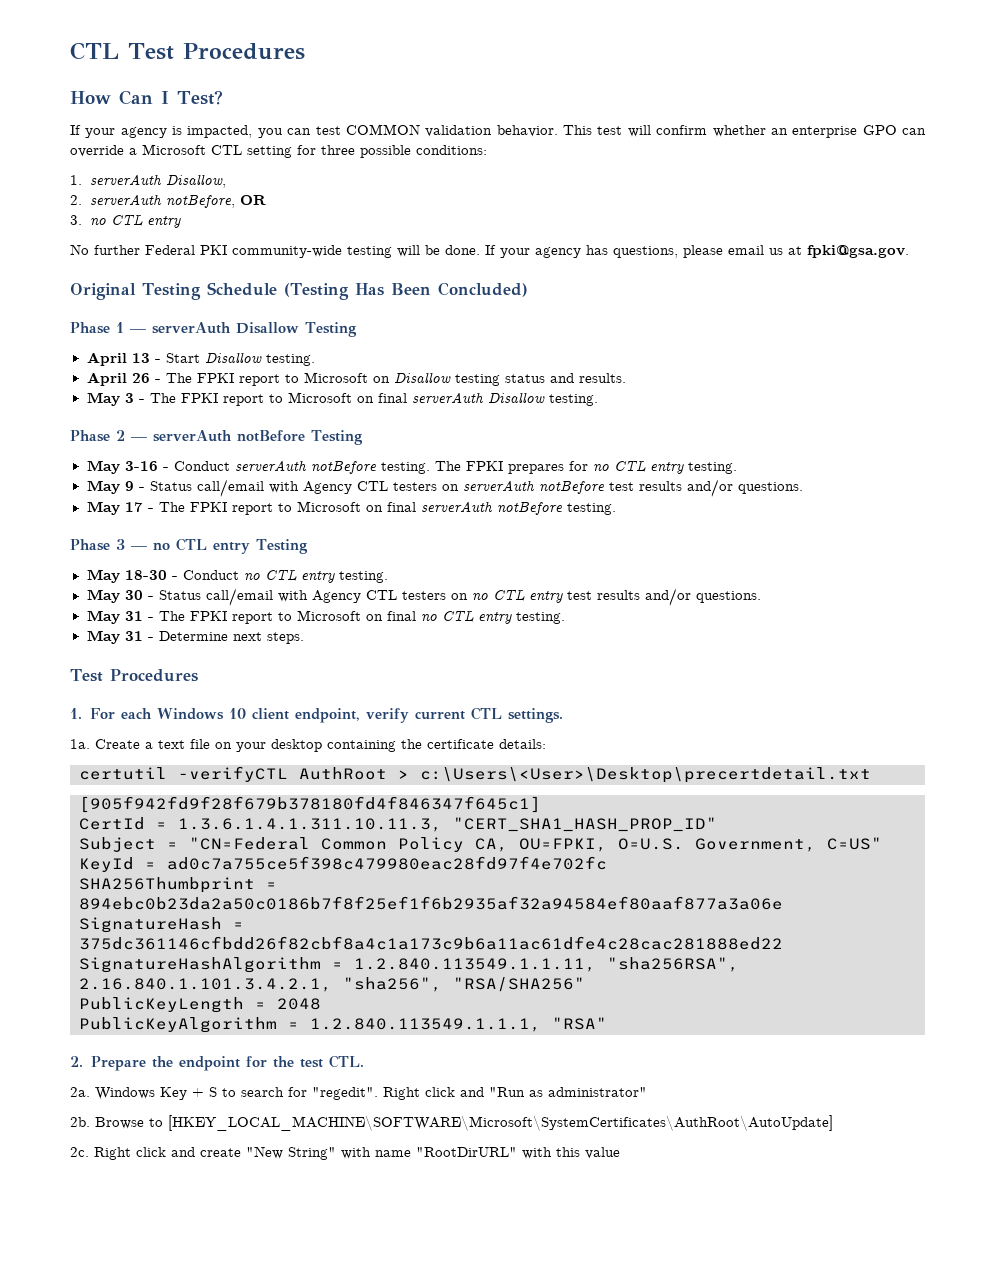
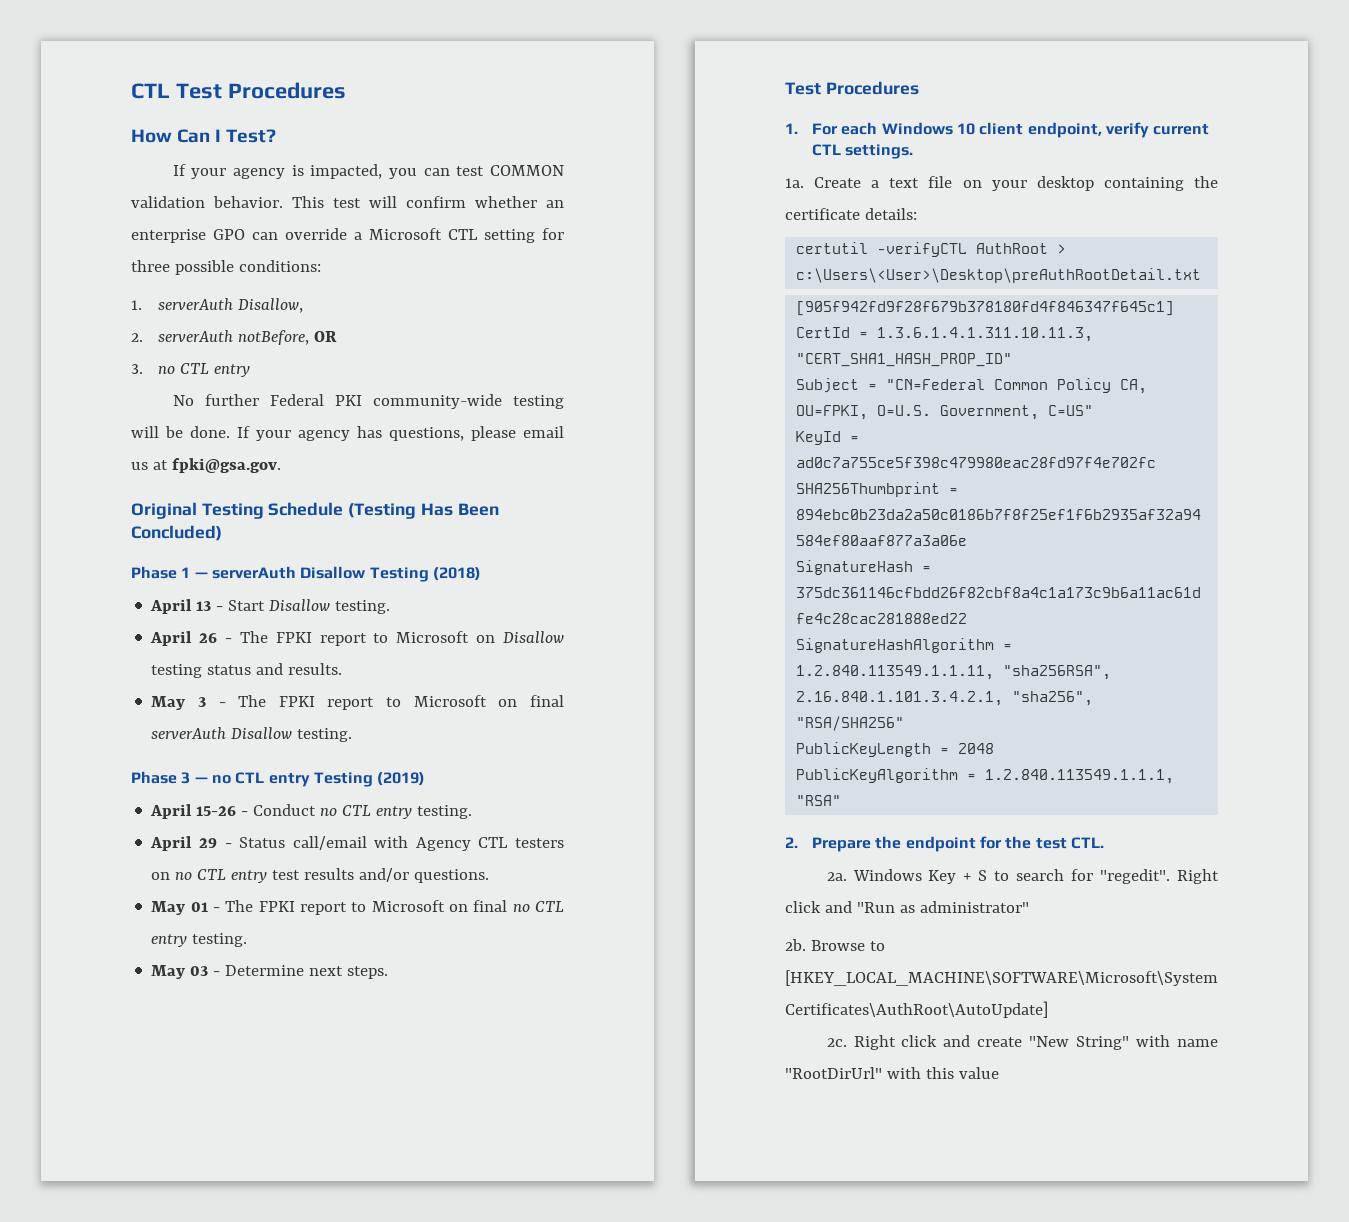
- Phase 1 — serverAuth Disallow Testing
+ Phase 1 — serverAuth Disallow Testing (2018)
- Phase 2 — serverAuth notBefore Testing
- May 3-16 - Conduct serverAuth notBefore testing. The FPKI prepares for no CTL entry testing.
- May 9 - Status call/email with Agency CTL testers on serverAuth notBefore test results and/or questions.
- May 17 - The FPKI report to Microsoft on final serverAuth notBefore testing.
- Phase 3 — no CTL entry Testing
- May 18-30 - Conduct no CTL entry testing.
+ Phase 3 — no CTL entry Testing (2019)
+ April 15-26 - Conduct no CTL entry testing.
- May 30 - Status call/email with Agency CTL testers on no CTL entry test results and/or questions.
+ April 29 - Status call/email with Agency CTL testers on no CTL entry test results and/or questions.
- May 31 - The FPKI report to Microsoft on final no CTL entry testing.
+ May 01 - The FPKI report to Microsoft on final no CTL entry testing.
- May 31 - Determine next steps.
+ May 03 - Determine next steps.
- certutil -verifyCTL AuthRoot > c:\Users\<User>\Desktop\precertdetail.txt
+ certutil -verifyCTL AuthRoot > c:\Users\<User>\Desktop\preAuthRootDetail.txt
- Right click and create "New String" with name "RootDirURL" with this value
+ Right click and create "New String" with name "RootDirUrl" with this value

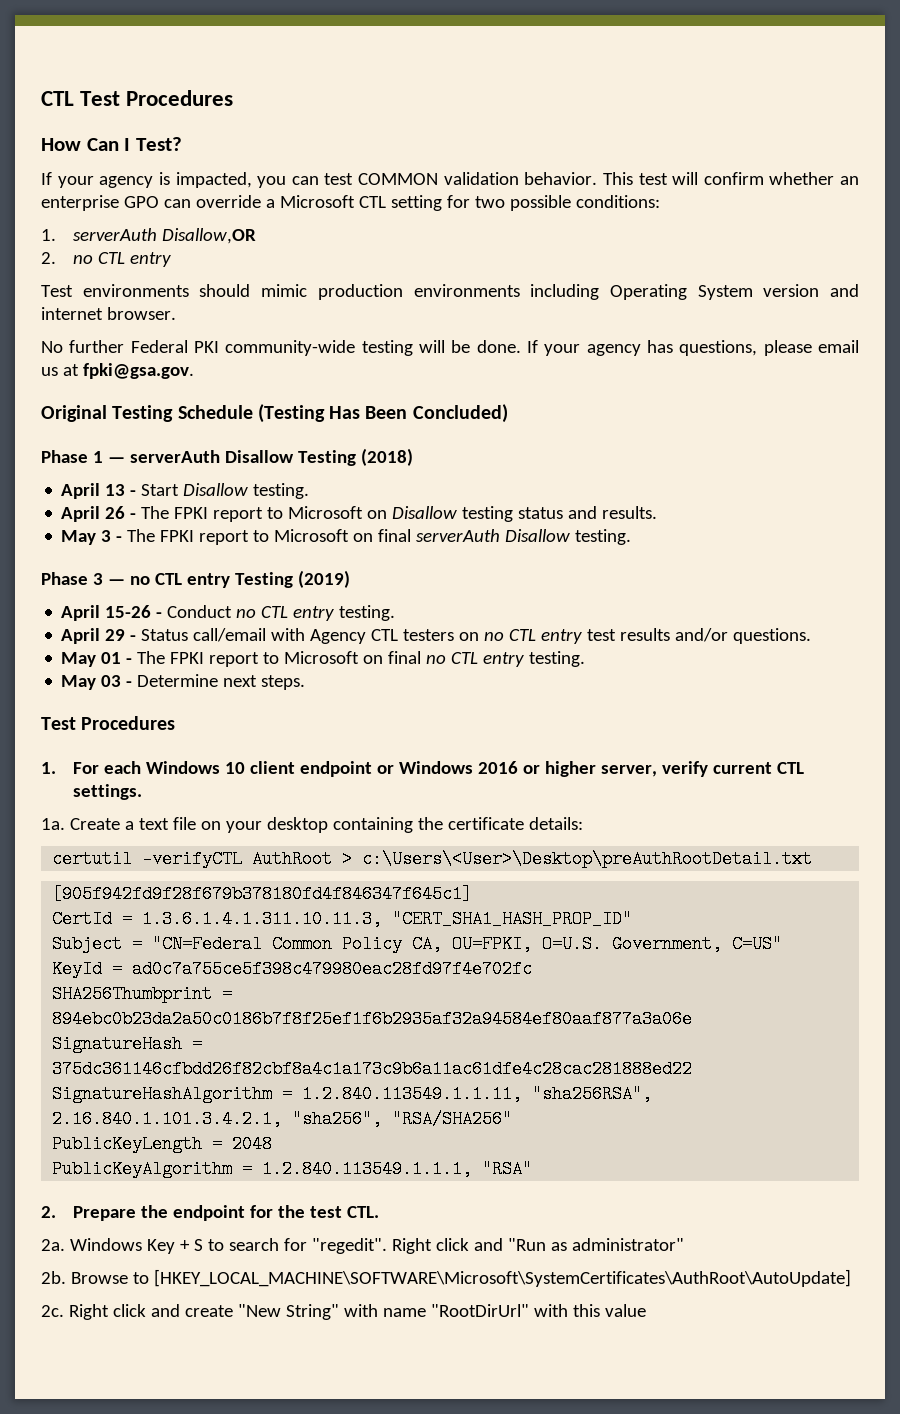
- This test will confirm whether an enterprise GPO can override a Microsoft CTL setting for three possible conditions:
+ This test will confirm whether an enterprise GPO can override a Microsoft CTL setting for two possible conditions:
- 1. serverAuth Disallow,
- 2. serverAuth notBefore, OR
- 3. no CTL entry
+ 1. serverAuth Disallow,OR
+ 2. no CTL entry
+ Test environments should mimic production environments including Operating System version and internet browser.
- 1. For each Windows 10 client endpoint, verify current CTL settings.
+ 1. For each Windows 10 client endpoint or Windows 2016 or higher server, verify current CTL settings.

